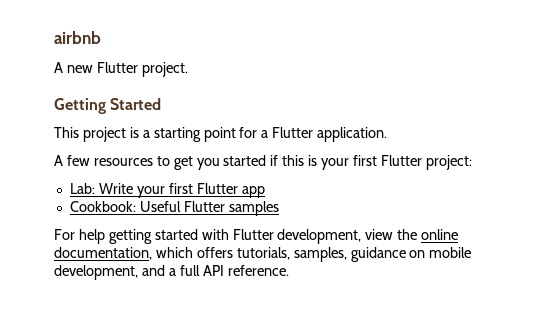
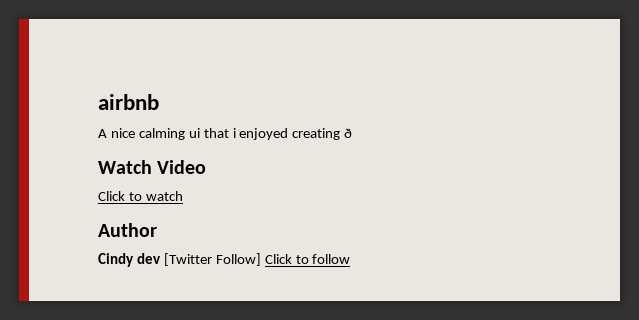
- A new Flutter project.
- Getting Started
- This project is a starting point for a Flutter application.
- A few resources to get you started if this is your first Flutter project:
- Lab: Write your first Flutter app
- Cookbook: Useful Flutter samples
- For help getting started with Flutter development, view the online documentation, which offers tutorials, samples, guidance on mobile development, and a full API reference.
+ A nice calming ui that i enjoyed creating ð
+ Watch Video
+ Click to watch
+ Author
+ Cindy dev [Twitter Follow] Click to follow

